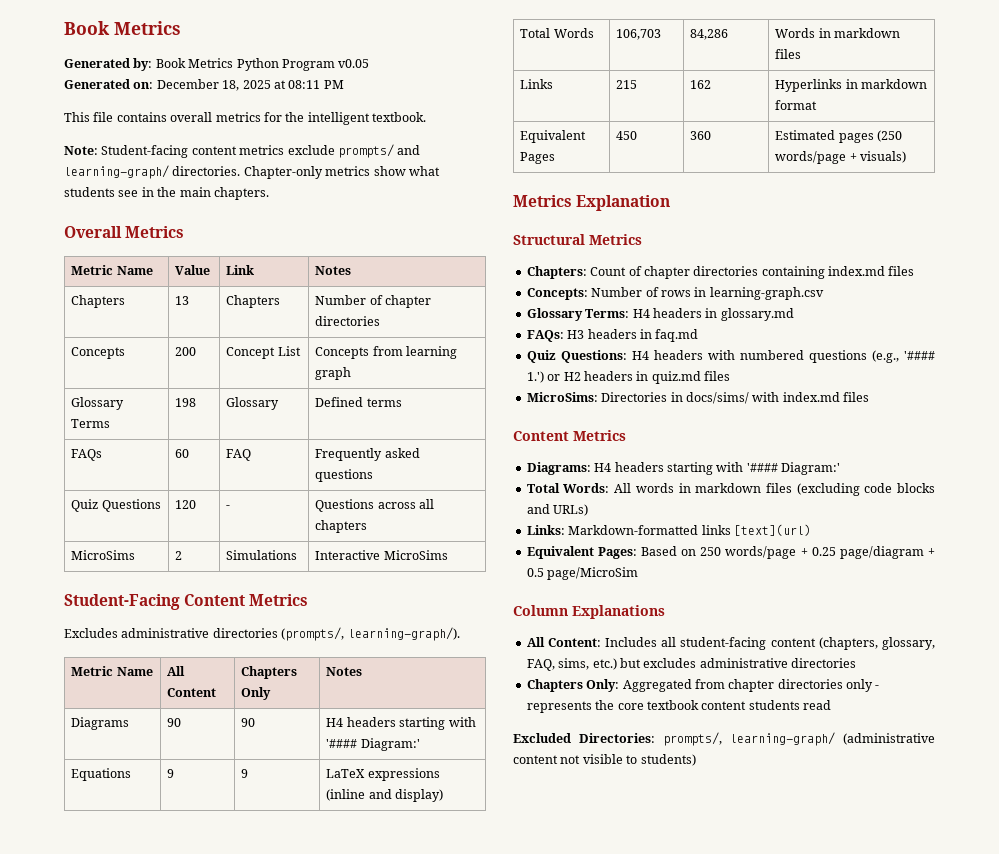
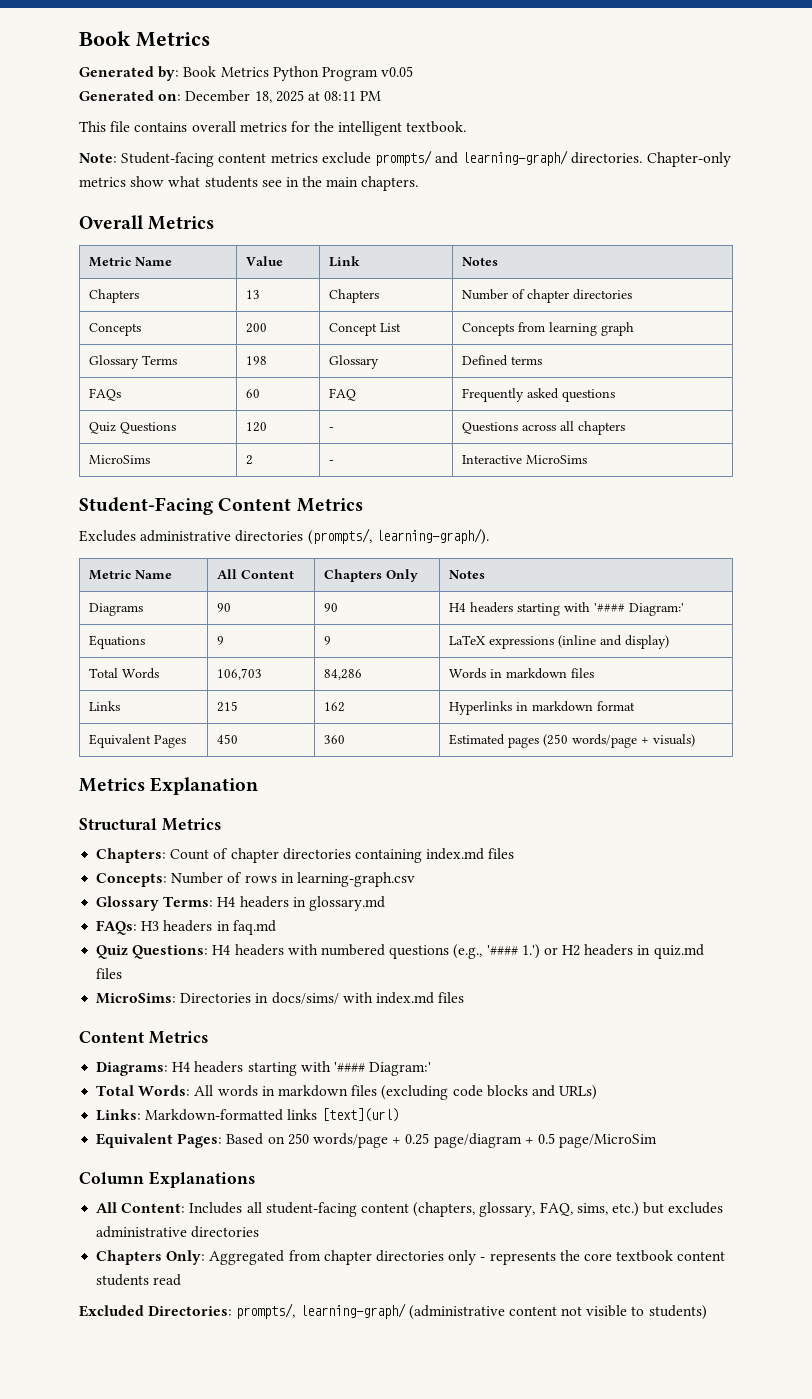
- MicroSims | 2 | Simulations | Interactive MicroSims
+ MicroSims | 2 | - | Interactive MicroSims

